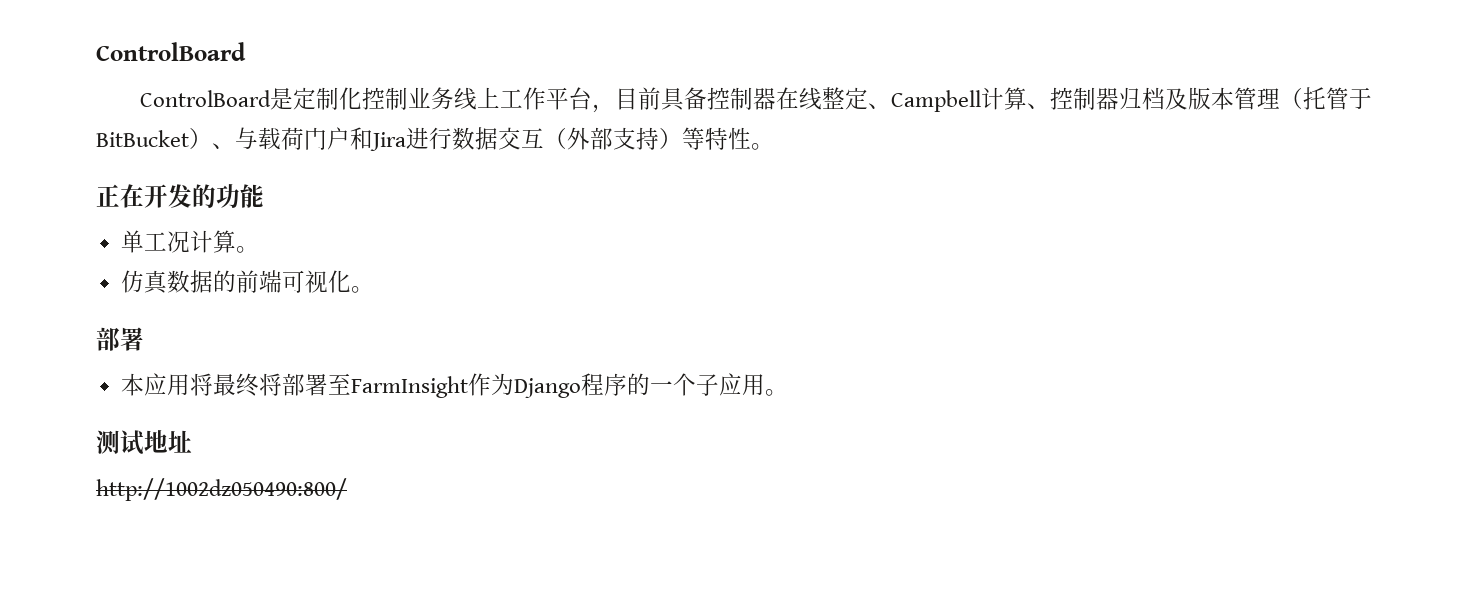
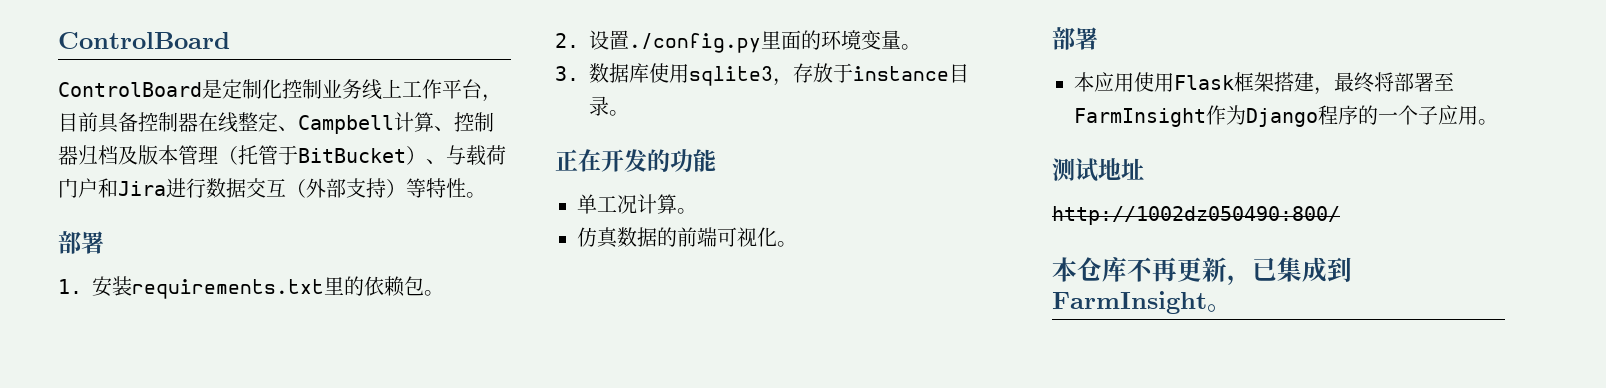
  ControlBoard是定制化控制业务线上工作平台，目前具备控制器在线整定、Campbell计算、控制器归档及版本管理（托管于BitBucket）、与载荷门户和Jira进行数据交互（外部支持）等特性。
+ 部署
+ 1.安装requirements.txt里的依赖包。
+ 2.设置./config.py里面的环境变量。
+ 3.数据库使用sqlite3，存放于instance目录。
- 本应用将最终将部署至FarmInsight作为Django程序的一个子应用。
+ 本应用使用Flask框架搭建，最终将部署至FarmInsight作为Django程序的一个子应用。
+ 本仓库不再更新，已集成到FarmInsight。

